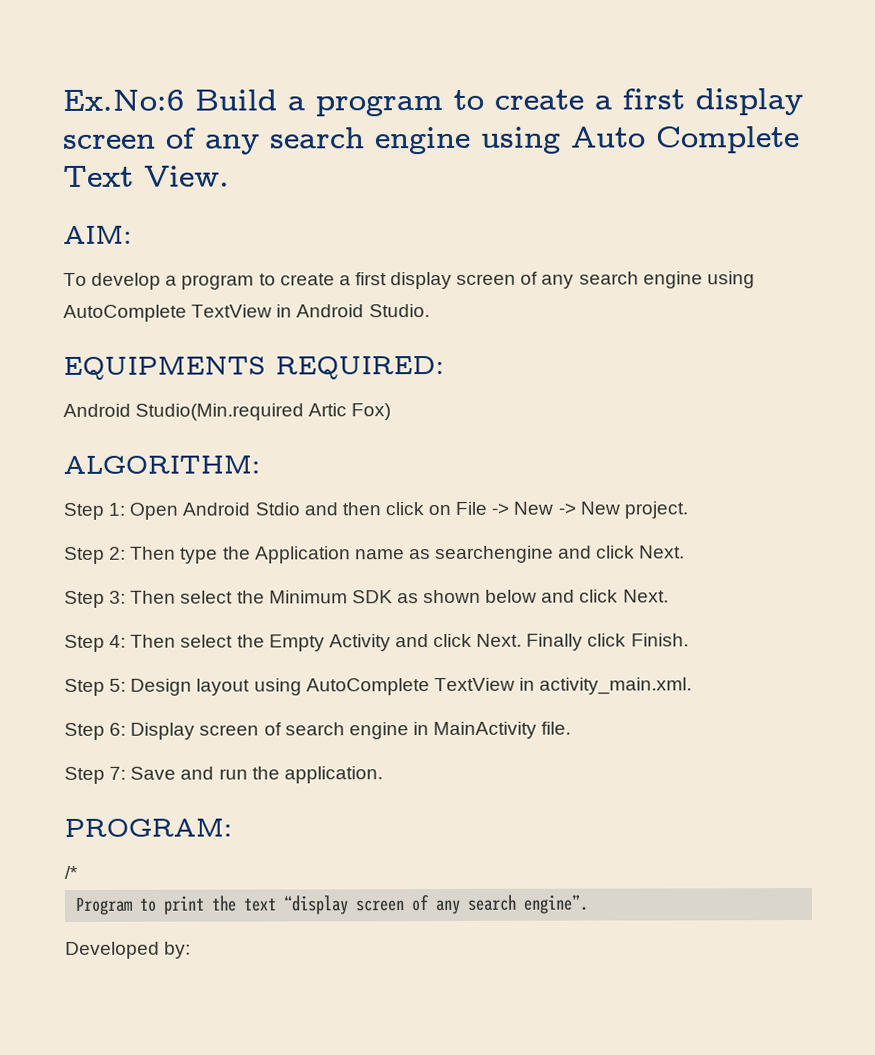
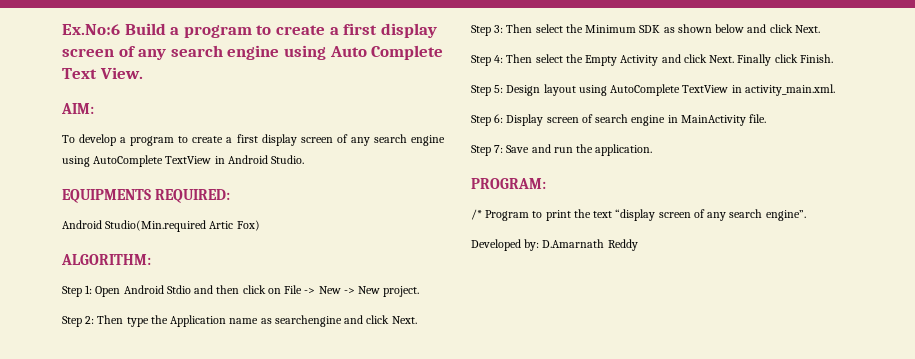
- /*
- Program to print the text “display screen of any search engine”.
+ /* Program to print the text “display screen of any search engine”.
- Developed by:
+ Developed by: D.Amarnath Reddy

